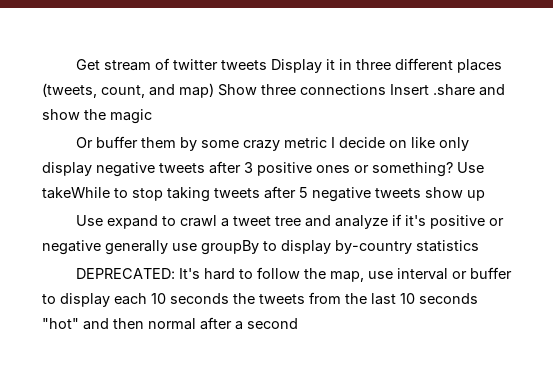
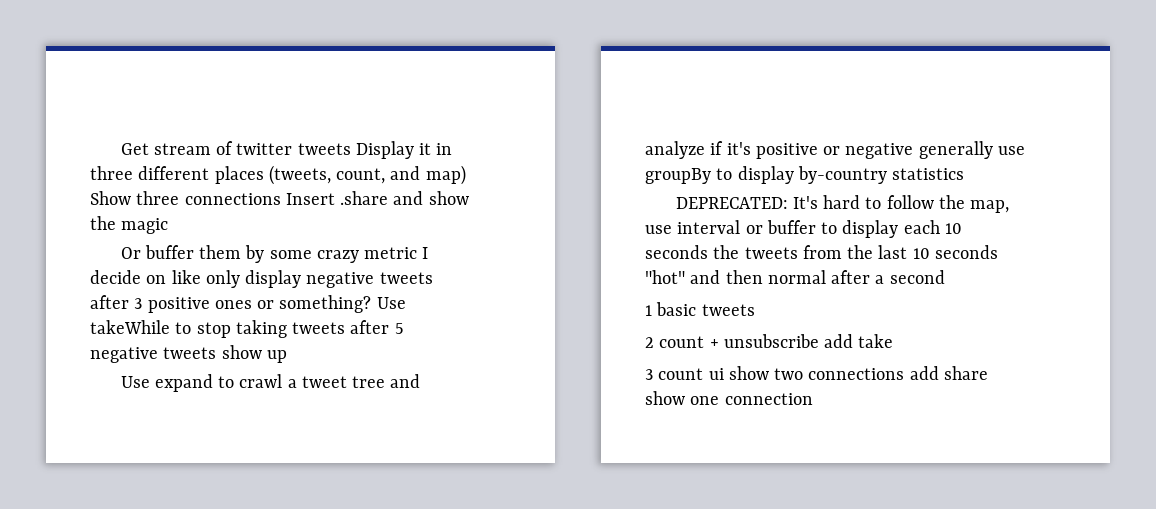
+ 1 basic tweets
+ 2 count + unsubscribe add take
+ 3 count ui show two connections add share show one connection

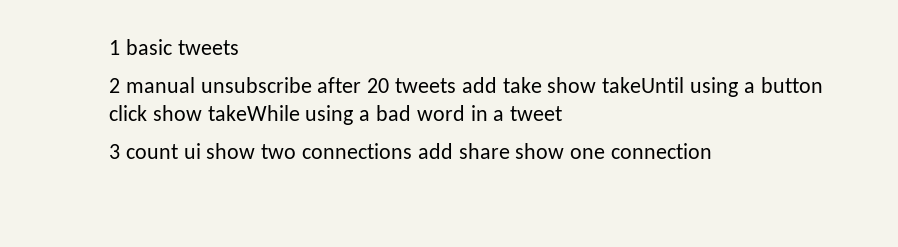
- Get stream of twitter tweets Display it in three different places (tweets, count, and map) Show three connections Insert .share and show the magic
- Or buffer them by some crazy metric I decide on like only display negative tweets after 3 positive ones or something? Use takeWhile to stop taking tweets after 5 negative tweets show up
- Use expand to crawl a tweet tree and analyze if it's positive or negative generally use groupBy to display by-country statistics
- DEPRECATED: It's hard to follow the map, use interval or buffer to display each 10 seconds the tweets from the last 10 seconds "hot" and then normal after a second
  1 basic tweets
- 2 count + unsubscribe add take
+ 2 manual unsubscribe after 20 tweets add take show takeUntil using a button click show takeWhile using a bad word in a tweet

